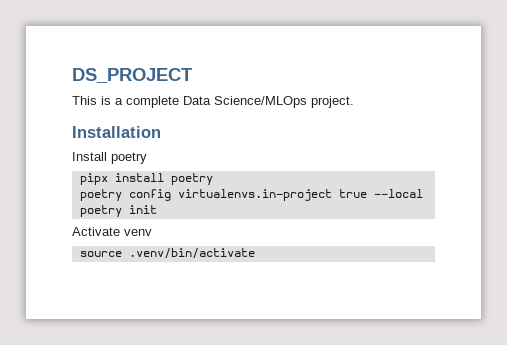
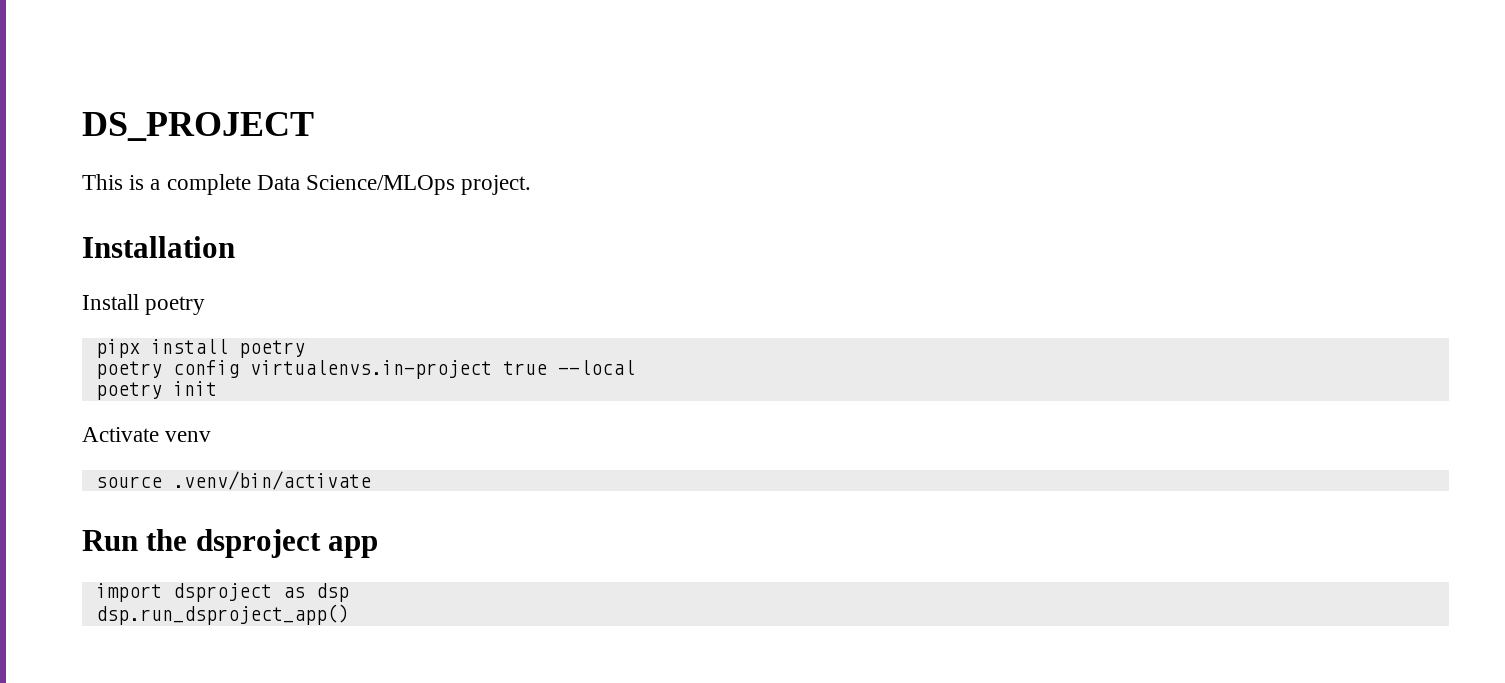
+ Run the dsproject app
+ import dsproject as dsp
+ dsp.run_dsproject_app()

